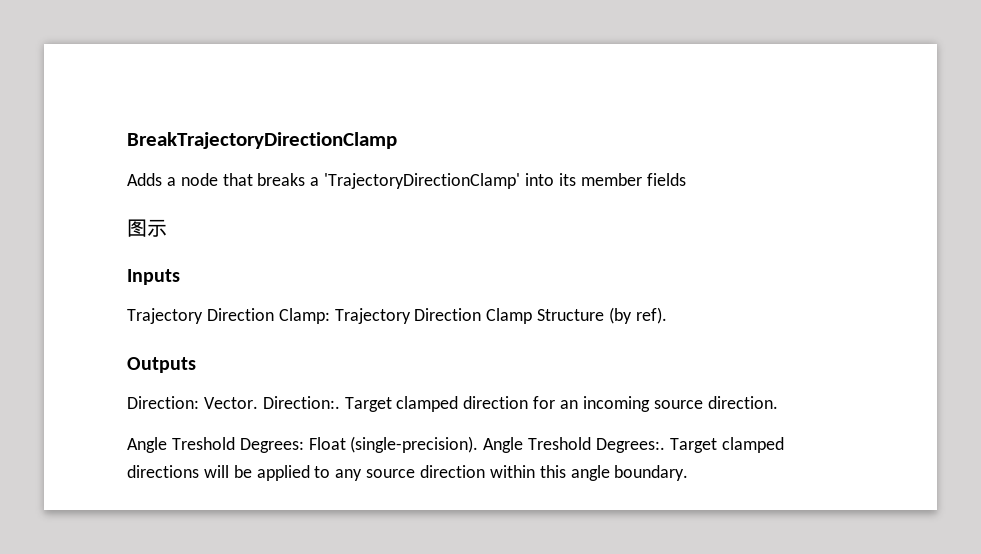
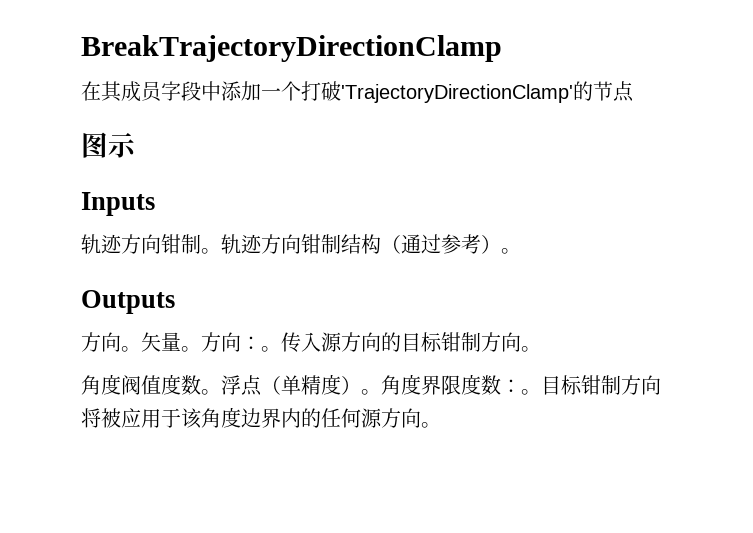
- Adds a node that breaks a 'TrajectoryDirectionClamp' into its member fields
+ 在其成员字段中添加一个打破'TrajectoryDirectionClamp'的节点
  图示
  Inputs
- Trajectory Direction Clamp: Trajectory Direction Clamp Structure (by ref).
+ 轨迹方向钳制。轨迹方向钳制结构（通过参考）。
  Outputs
- Direction: Vector. Direction:. Target clamped direction for an incoming source direction.
- Angle Treshold Degrees: Float (single-precision). Angle Treshold Degrees:. Target clamped directions will be applied to any source direction within this angle boundary.
+ 方向。矢量。方向：。传入源方向的目标钳制方向。
+ 角度阀值度数。浮点（单精度）。角度界限度数：。目标钳制方向将被应用于该角度边界内的任何源方向。

